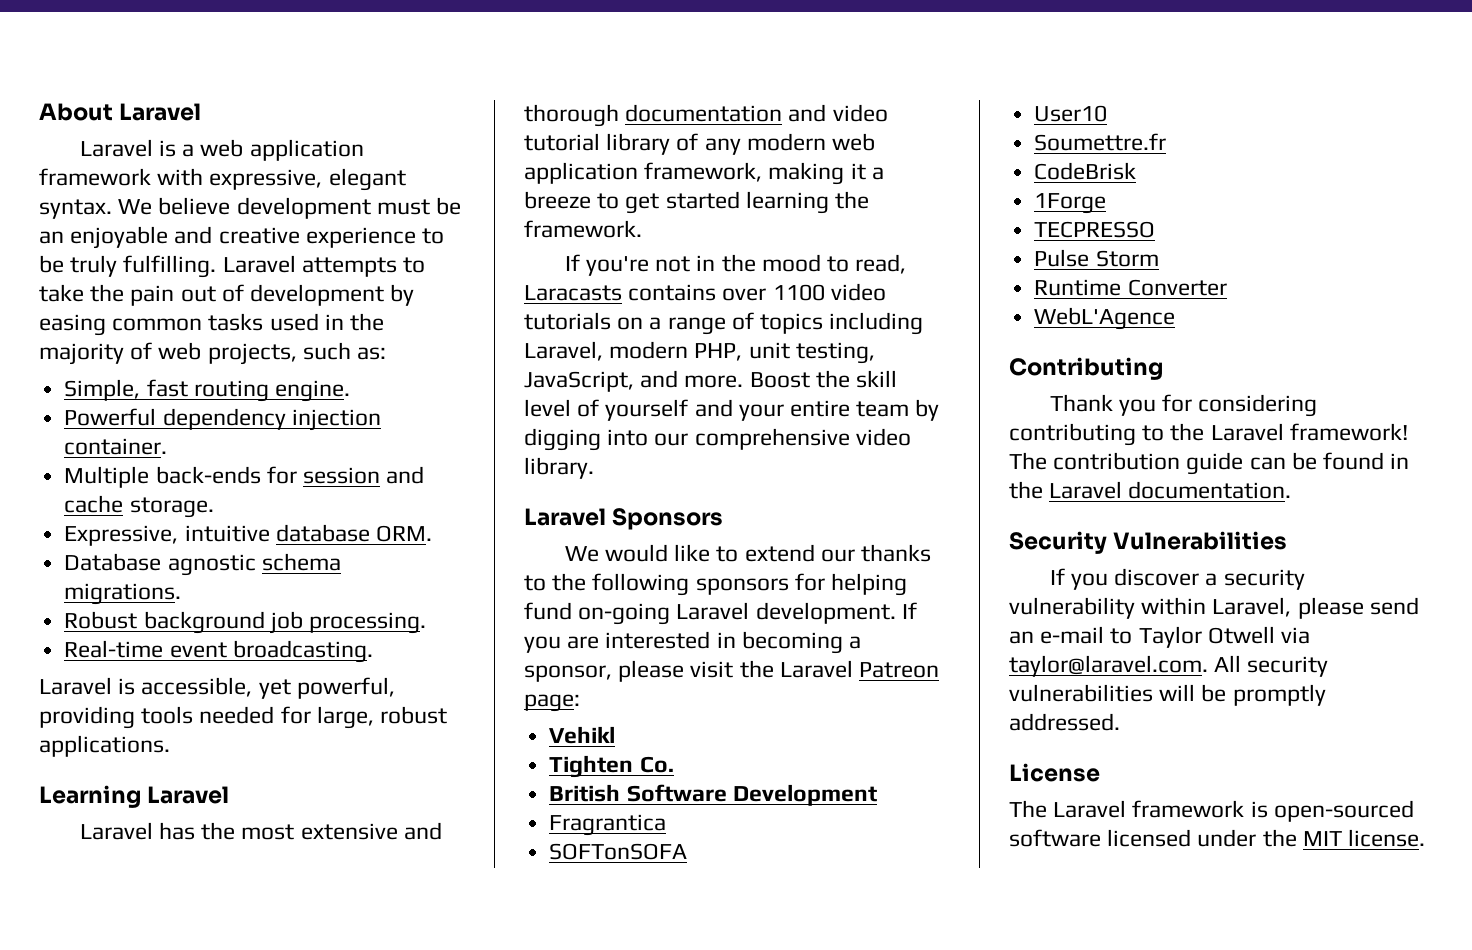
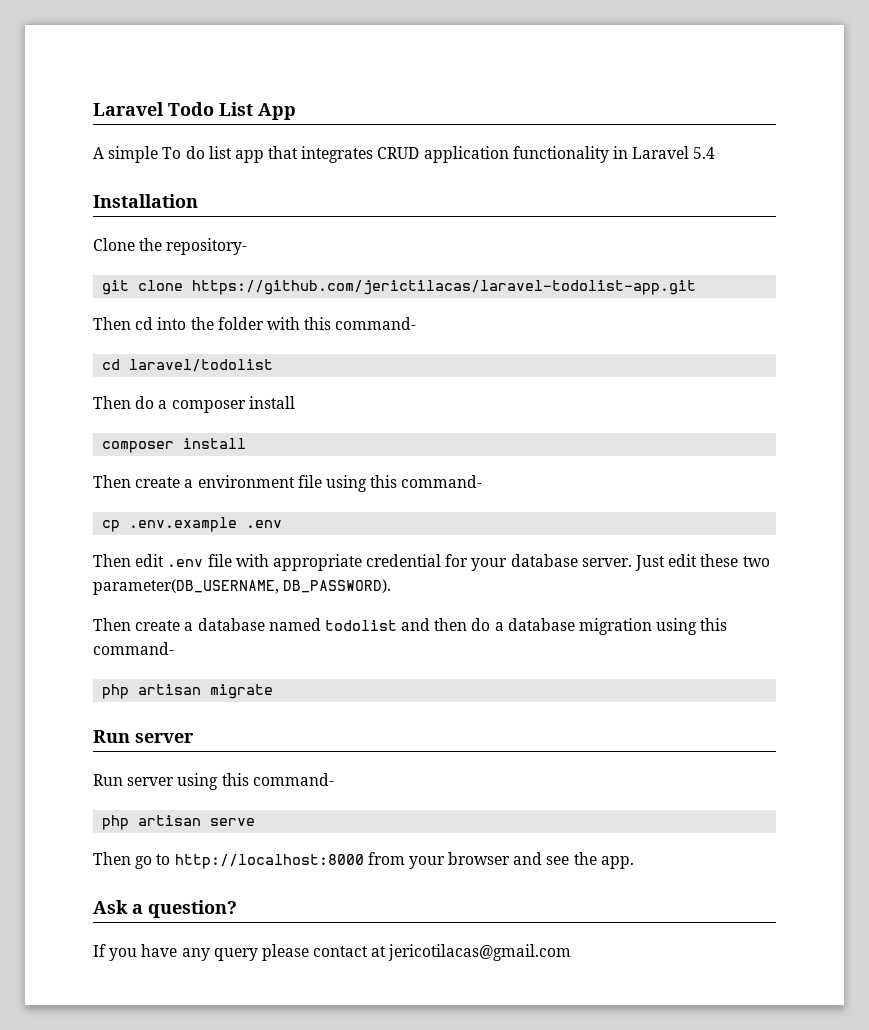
- About Laravel
- Laravel is a web application framework with expressive, elegant syntax. We believe development must be an enjoyable and creative experience to be truly fulfilling. Laravel attempts to take the pain out of development by easing common tasks used in the majority of web projects, such as:
- Simple, fast routing engine.
- Powerful dependency injection container.
- Multiple back-ends for session and cache storage.
- Expressive, intuitive database ORM.
- Database agnostic schema migrations.
- Robust background job processing.
- Real-time event broadcasting.
- Laravel is accessible, yet powerful, providing tools needed for large, robust applications.
- Learning Laravel
- Laravel has the most extensive and thorough documentation and video tutorial library of any modern web application framework, making it a breeze to get started learning the framework.
- If you're not in the mood to read, Laracasts contains over 1100 video tutorials on a range of topics including Laravel, modern PHP, unit testing, JavaScript, and more. Boost the skill level of yourself and your entire team by digging into our comprehensive video library.
- Laravel Sponsors
- We would like to extend our thanks to the following sponsors for helping fund on-going Laravel development. If you are interested in becoming a sponsor, please visit the Laravel Patreon page:
- Vehikl
- Tighten Co.
- British Software Development
- Fragrantica
- SOFTonSOFA
- User10
- Soumettre.fr
- CodeBrisk
- 1Forge
- TECPRESSO
- Pulse Storm
- Runtime Converter
- WebL'Agence
- Contributing
- Thank you for considering contributing to the Laravel framework! The contribution guide can be found in the Laravel documentation.
- Security Vulnerabilities
- If you discover a security vulnerability within Laravel, please send an e-mail to Taylor Otwell via taylor@laravel.com. All security vulnerabilities will be promptly addressed.
- License
- The Laravel framework is open-sourced software licensed under the MIT license.
+ Laravel Todo List App
+ A simple To do list app that integrates CRUD application functionality in Laravel 5.4
+ Installation
+ Clone the repository-
+ git clone https://github.com/jerictilacas/laravel-todolist-app.git
+ Then cd into the folder with this command-
+ cd laravel/todolist
+ Then do a composer install
+ composer install
+ Then create a environment file using this command-
+ cp .env.example .env
+ Then edit .env file with appropriate credential for your database server. Just edit these two parameter(DB_USERNAME, DB_PASSWORD).
+ Then create a database named todolist and then do a database migration using this command-
+ php artisan migrate
+ Run server
+ Run server using this command-
+ php artisan serve
+ Then go to http://localhost:8000 from your browser and see the app.
+ Ask a question?
+ If you have any query please contact at jericotilacas@gmail.com

